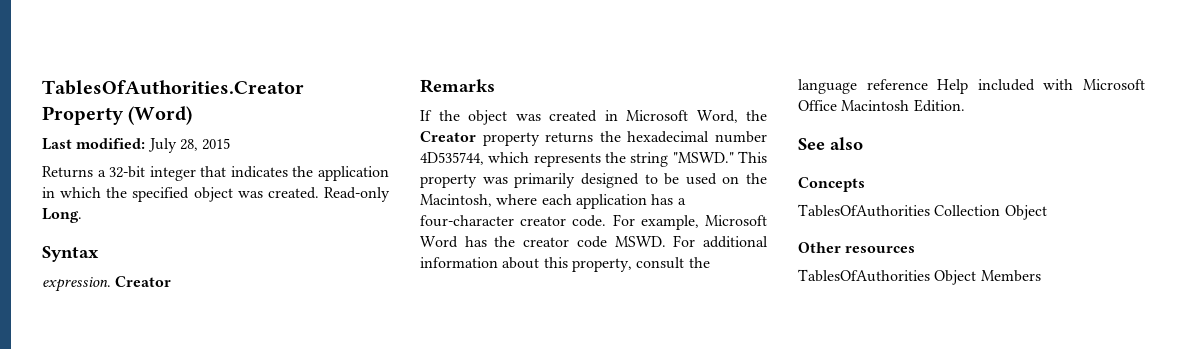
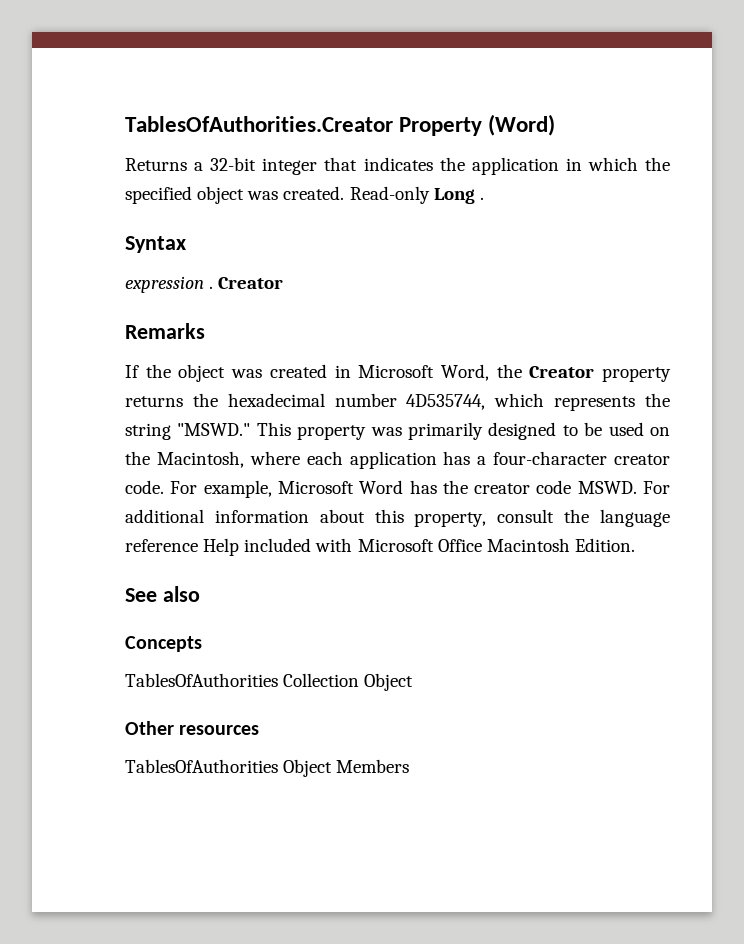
- Last modified: July 28, 2015
- Read-only Long.
+ Read-only Long .
- expression.
+ expression .

